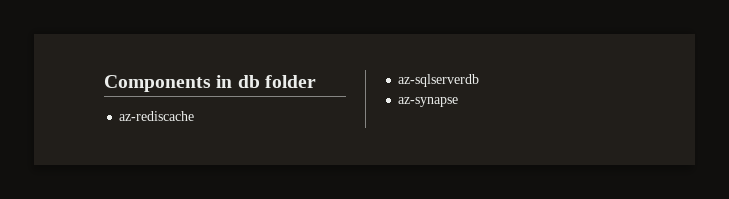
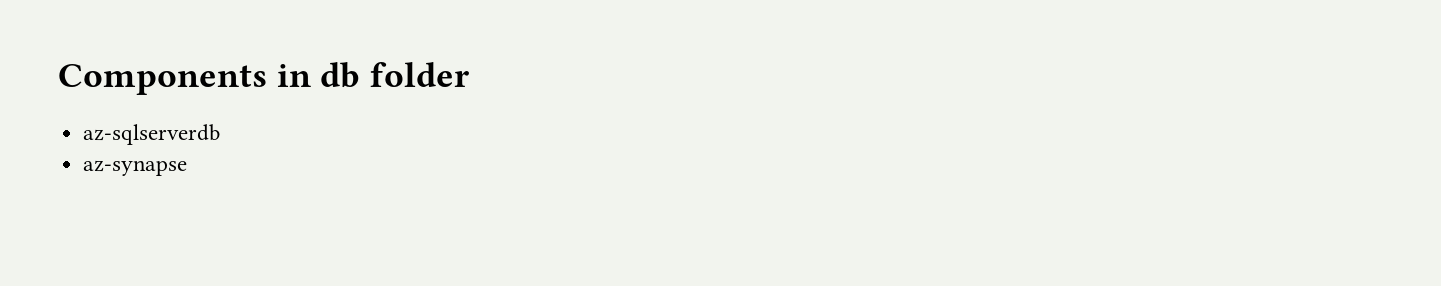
- az-rediscache

